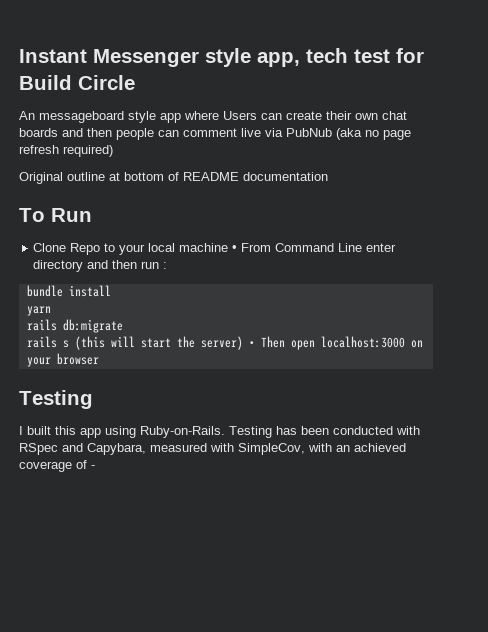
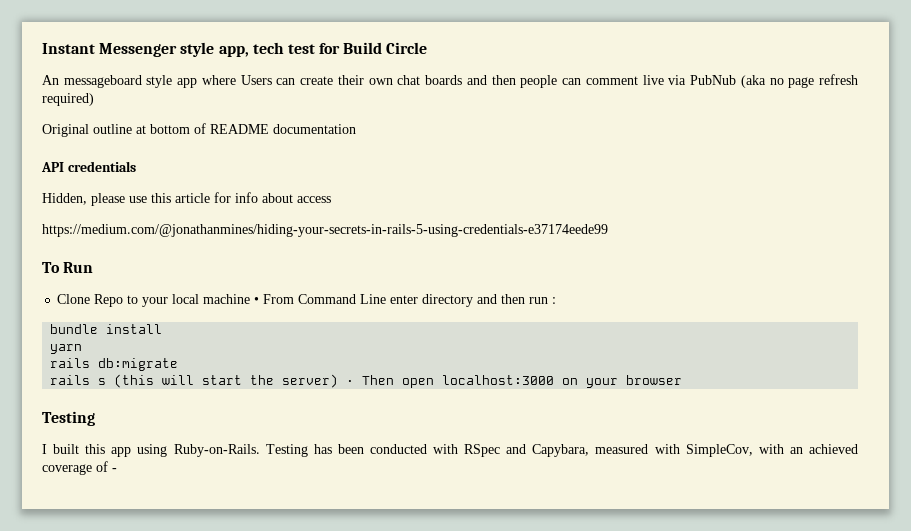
+ API credentials
+ Hidden, please use this article for info about access
+ https://medium.com/@jonathanmines/hiding-your-secrets-in-rails-5-using-credentials-e37174eede99

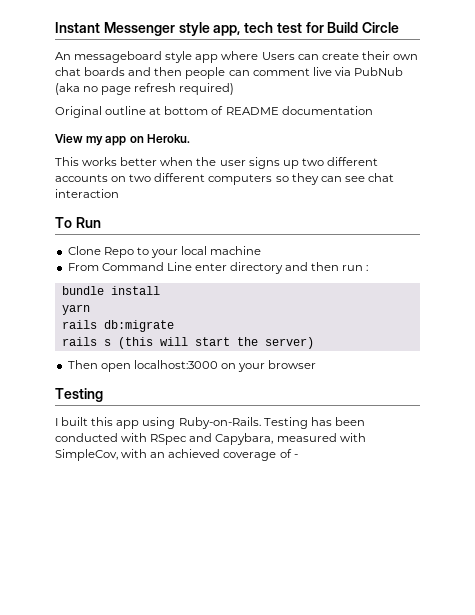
- API credentials
- Hidden, please use this article for info about access
- https://medium.com/@jonathanmines/hiding-your-secrets-in-rails-5-using-credentials-e37174eede99
+ View my app on Heroku.
+ This works better when the user signs up two different accounts on two different computers so they can see chat interaction
- Clone Repo to your local machine • From Command Line enter directory and then run :
+ Clone Repo to your local machine
+ From Command Line enter directory and then run :
- rails s (this will start the server) • Then open localhost:3000 on your browser
+ rails s (this will start the server)
+ Then open localhost:3000 on your browser

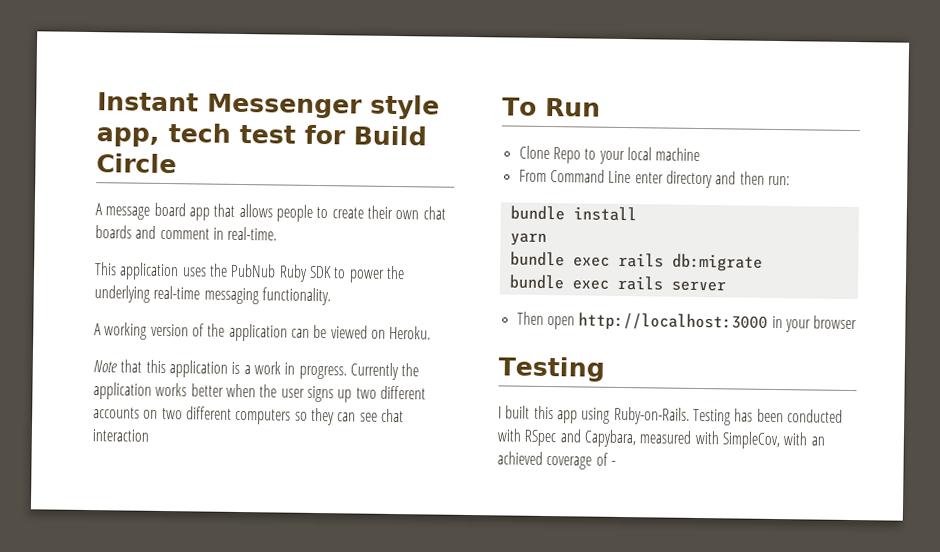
- An messageboard style app where Users can create their own chat boards and then people can comment live via PubNub (aka no page refresh required)
- Original outline at bottom of README documentation
- View my app on Heroku.
- This works better when the user signs up two different accounts on two different computers so they can see chat interaction
+ A message board app that allows people to create their own chat boards and comment in real-time.
+ This application uses the PubNub Ruby SDK to power the underlying real-time messaging functionality.
+ A working version of the application can be viewed on Heroku.
+ Note that this application is a work in progress. Currently the application works better when the user signs up two different accounts on two different computers so they can see chat interaction
- From Command Line enter directory and then run :
+ From Command Line enter directory and then run:
- rails db:migrate
+ bundle exec rails db:migrate
- rails s (this will start the server)
+ bundle exec rails server
- Then open localhost:3000 on your browser
+ Then open http://localhost:3000 in your browser

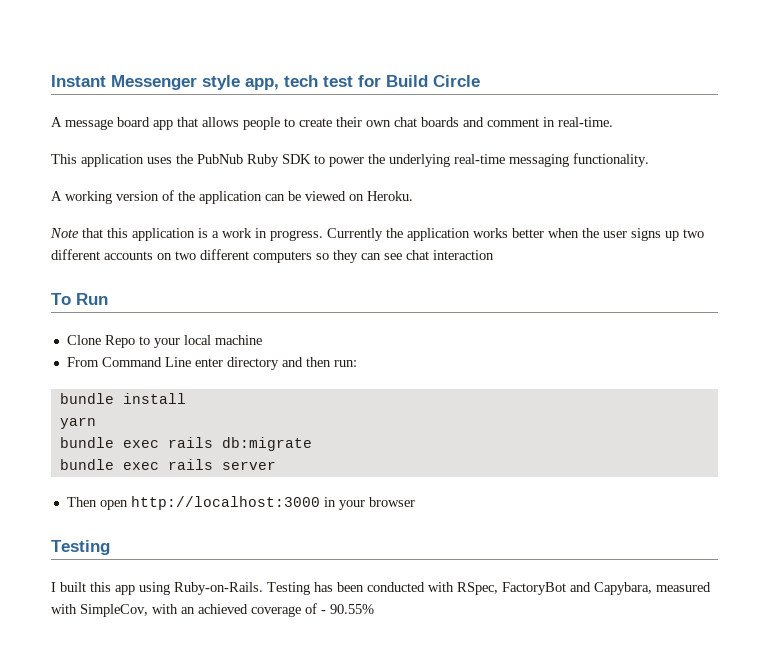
- Testing has been conducted with RSpec and Capybara, measured with SimpleCov, with an achieved coverage of -
+ Testing has been conducted with RSpec, FactoryBot and Capybara, measured with SimpleCov, with an achieved coverage of - 90.55%

